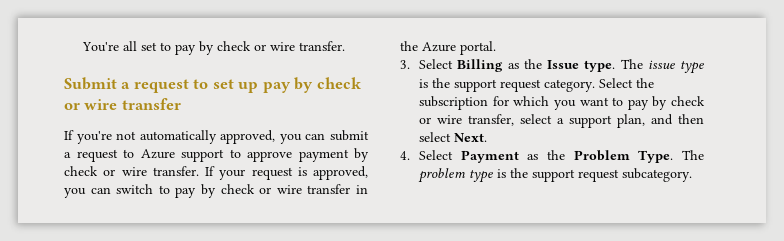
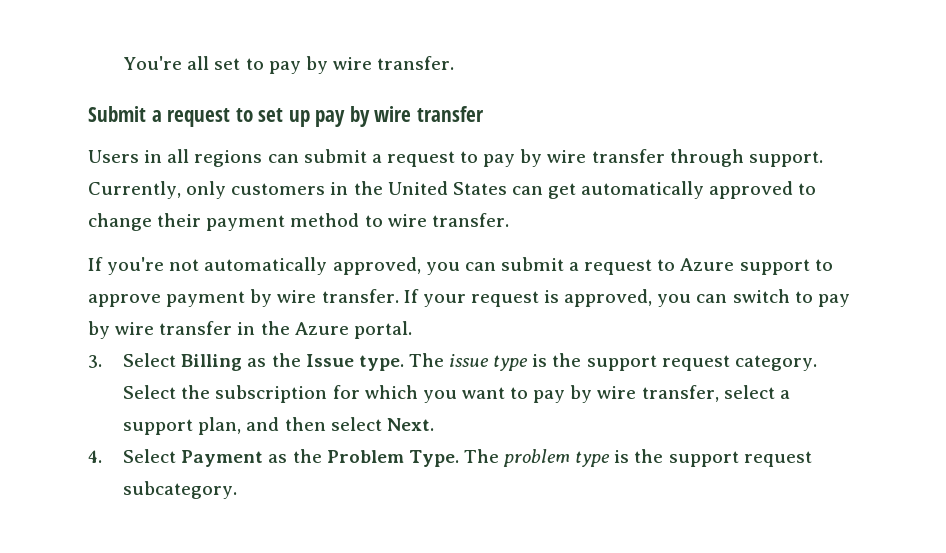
- You're all set to pay by check or wire transfer.
+ You're all set to pay by wire transfer.
- Submit a request to set up pay by check or wire transfer
+ Submit a request to set up pay by wire transfer
+ Users in all regions can submit a request to pay by wire transfer through support. Currently, only customers in the United States can get automatically approved to change their payment method to wire transfer.
- If you're not automatically approved, you can submit a request to Azure support to approve payment by check or wire transfer.
+ If you're not automatically approved, you can submit a request to Azure support to approve payment by wire transfer.
- If your request is approved, you can switch to pay by check or wire transfer in the Azure portal.
+ If your request is approved, you can switch to pay by wire transfer in the Azure portal.
- Select the subscription for which you want to pay by check or wire transfer, select a support plan, and then select Next.
+ Select the subscription for which you want to pay by wire transfer, select a support plan, and then select Next.

